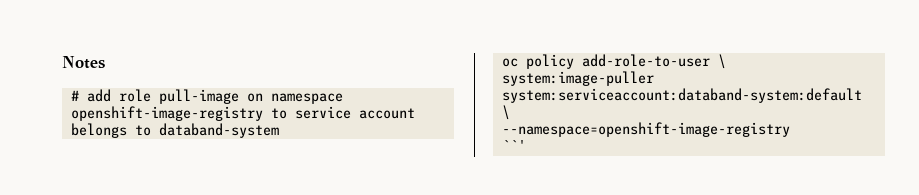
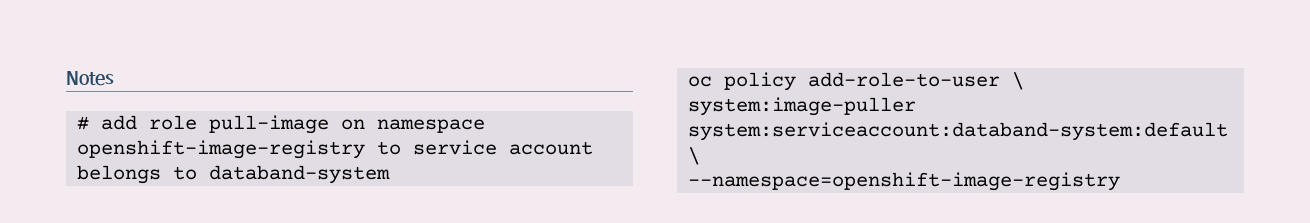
- ``'

